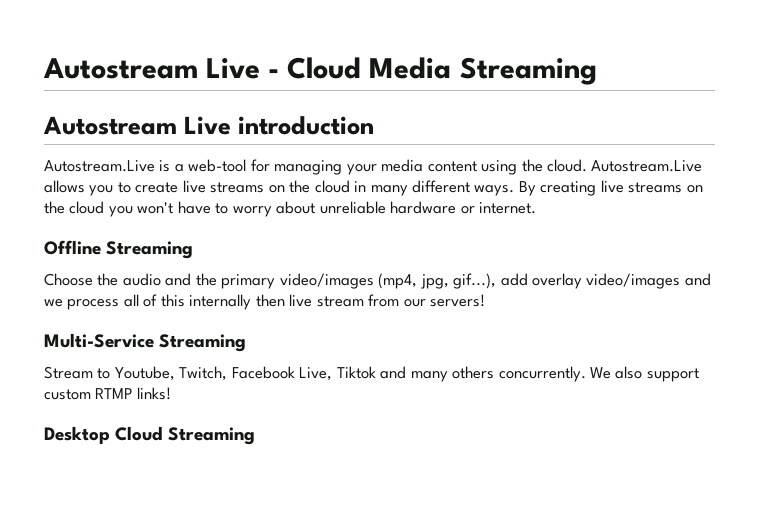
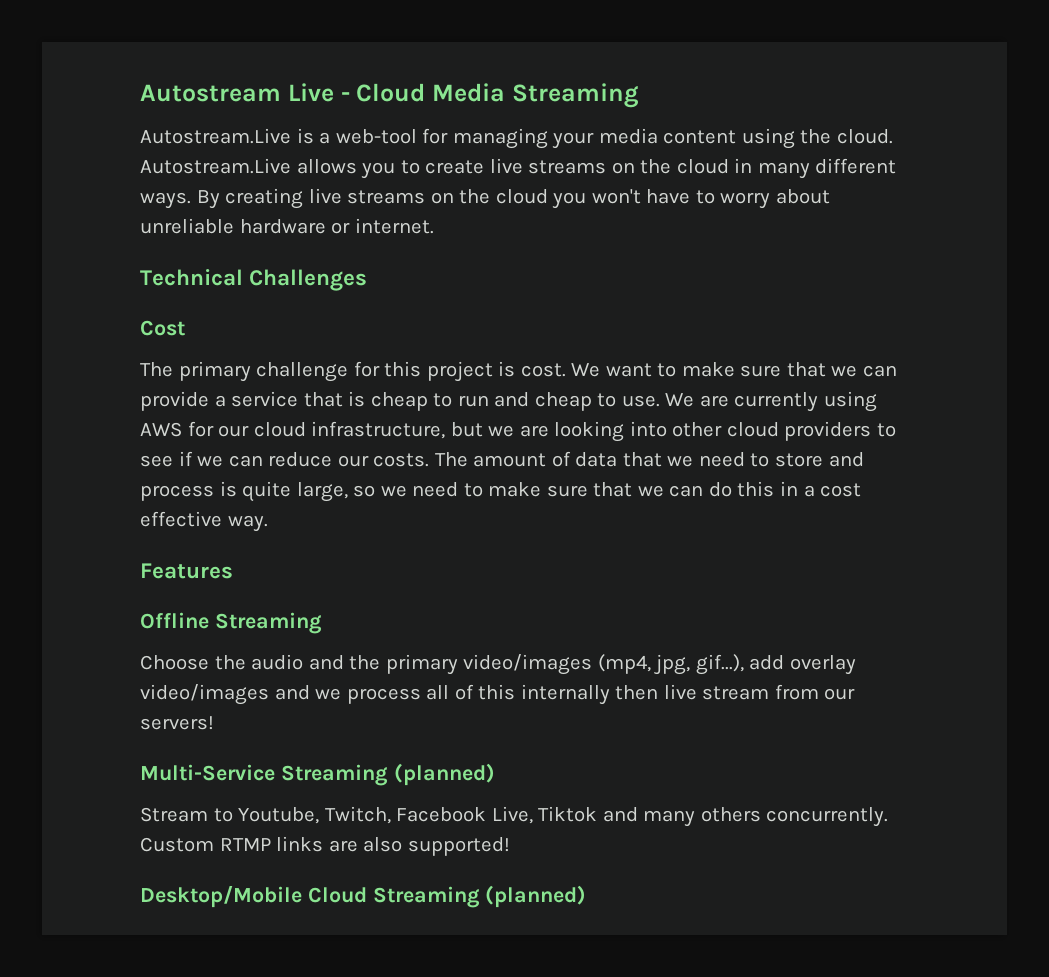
- Autostream Live introduction
+ Technical Challenges
+ Cost
+ The primary challenge for this project is cost. We want to make sure that we can provide a service that is cheap to run and cheap to use. We are currently using AWS for our cloud infrastructure, but we are looking into other cloud providers to see if we can reduce our costs. The amount of data that we need to store and process is quite large, so we need to make sure that we can do this in a cost effective way.
+ Features
- Multi-Service Streaming
+ Multi-Service Streaming (planned)
- We also support custom RTMP links!
- Desktop Cloud Streaming
+ Custom RTMP links are also supported!
+ Desktop/Mobile Cloud Streaming (planned)

